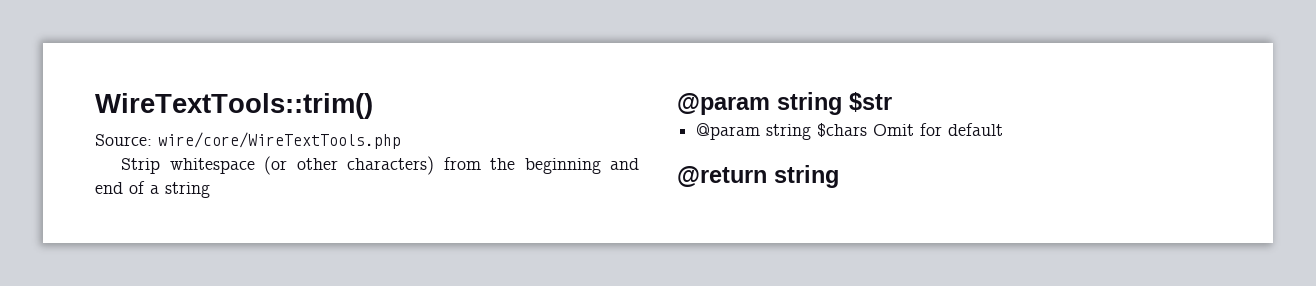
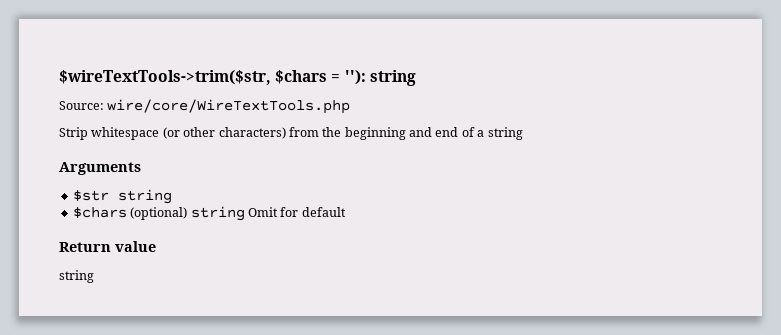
- WireTextTools::trim()
+ $wireTextTools->trim($str, $chars = ''): string
- @param string $str
- @param string $chars Omit for default
+ Arguments
+ $str string
+ $chars (optional) string Omit for default
- @return string
+ Return value
+ string

